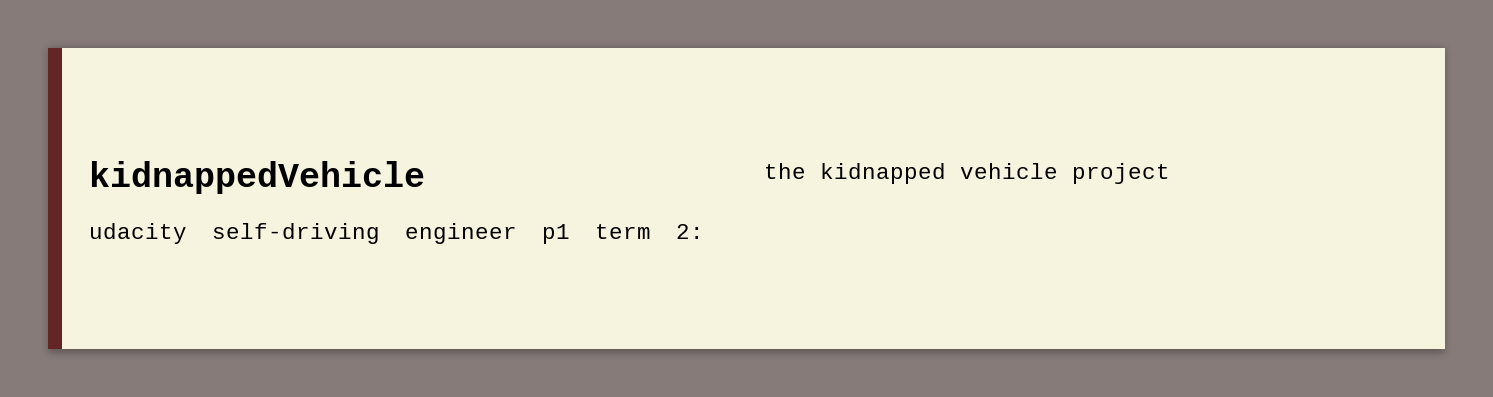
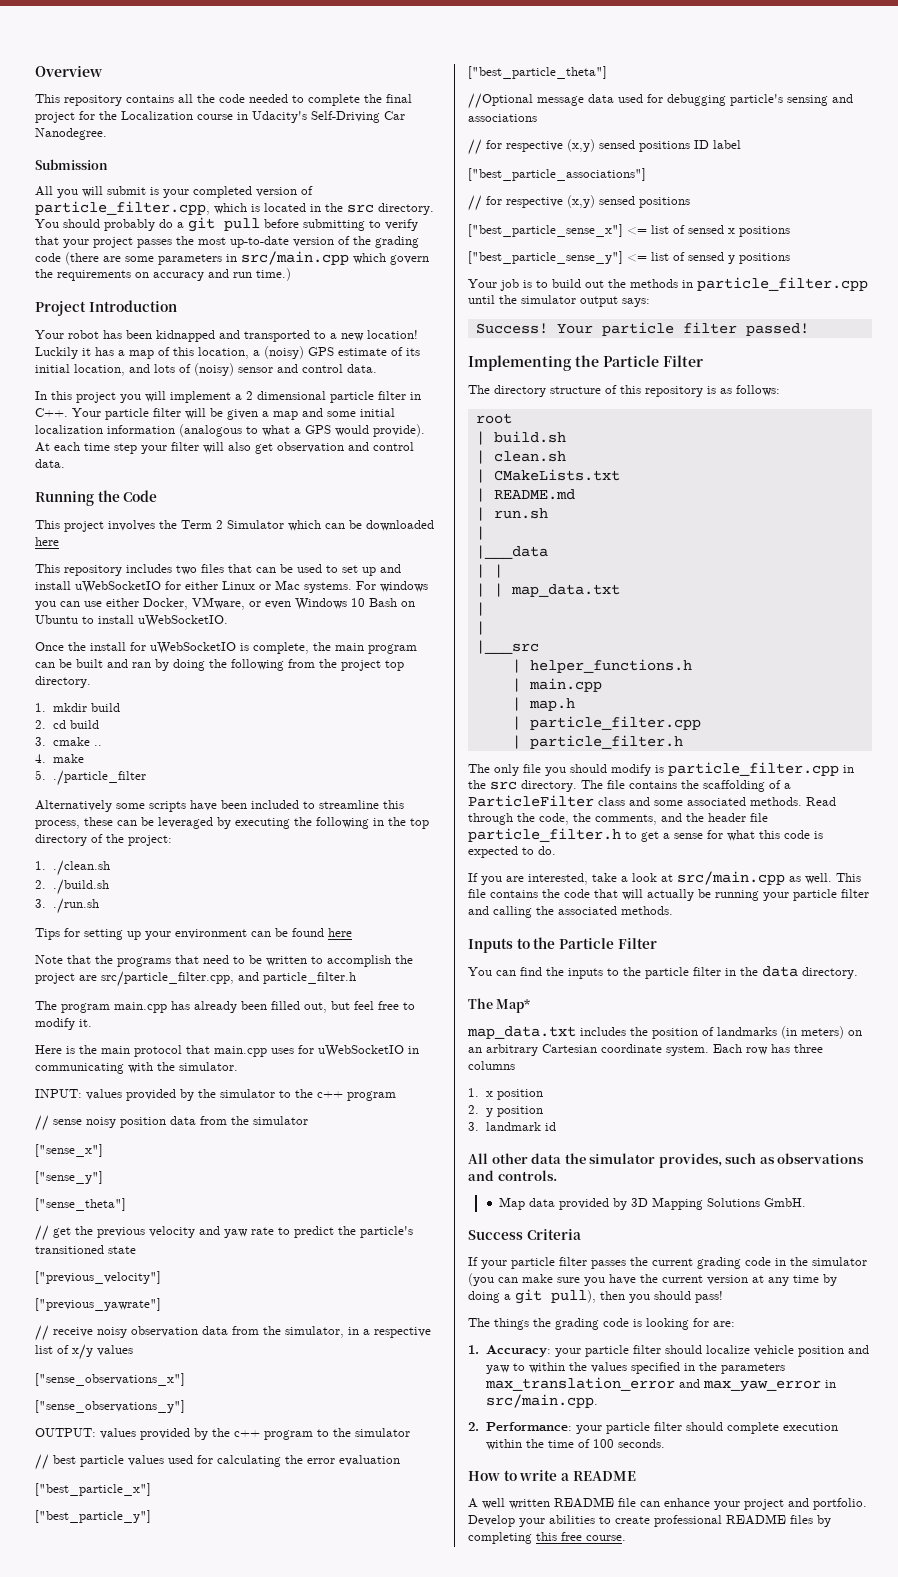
- kidnappedVehicle
- udacity self-driving engineer p1 term 2: the kidnapped vehicle project
+ Overview
+ This repository contains all the code needed to complete the final project for the Localization course in Udacity's Self-Driving Car Nanodegree.
+ Submission
+ All you will submit is your completed version of particle_filter.cpp, which is located in the src directory. You should probably do a git pull before submitting to verify that your project passes the most up-to-date version of the grading code (there are some parameters in src/main.cpp which govern the requirements on accuracy and run time.)
+ Project Introduction
+ Your robot has been kidnapped and transported to a new location! Luckily it has a map of this location, a (noisy) GPS estimate of its initial location, and lots of (noisy) sensor and control data.
+ In this project you will implement a 2 dimensional particle filter in C++. Your particle filter will be given a map and some initial localization information (analogous to what a GPS would provide). At each time step your filter will also get observation and control data.
+ Running the Code
+ This project involves the Term 2 Simulator which can be downloaded here
+ This repository includes two files that can be used to set up and install uWebSocketIO for either Linux or Mac systems. For windows you can use either Docker, VMware, or even Windows 10 Bash on Ubuntu to install uWebSocketIO.
+ Once the install for uWebSocketIO is complete, the main program can be built and ran by doing the following from the project top directory.
+ 1. mkdir build
+ 2. cd build
+ 3. cmake ..
+ 4. make
+ 5. ./particle_filter
+ Alternatively some scripts have been included to streamline this process, these can be leveraged by executing the following in the top directory of the project:
+ 1. ./clean.sh
+ 2. ./build.sh
+ 3. ./run.sh
+ Tips for setting up your environment can be found here
+ Note that the programs that need to be written to accomplish the project are src/particle_filter.cpp, and particle_filter.h
+ The program main.cpp has already been filled out, but feel free to modify it.
+ Here is the main protocol that main.cpp uses for uWebSocketIO in communicating with the simulator.
+ INPUT: values provided by the simulator to the c++ program
+ // sense noisy position data from the simulator
+ ["sense_x"]
+ ["sense_y"]
+ ["sense_theta"]
+ // get the previous velocity and yaw rate to predict the particle's transitioned state
+ ["previous_velocity"]
+ ["previous_yawrate"]
+ // receive noisy observation data from the simulator, in a respective list of x/y values
+ ["sense_observations_x"]
+ ["sense_observations_y"]
+ OUTPUT: values provided by the c++ program to the simulator
+ // best particle values used for calculating the error evaluation
+ ["best_particle_x"]
+ ["best_particle_y"]
+ ["best_particle_theta"]
+ //Optional message data used for debugging particle's sensing and associations
+ // for respective (x,y) sensed positions ID label
+ ["best_particle_associations"]
+ // for respective (x,y) sensed positions
+ ["best_particle_sense_x"] <= list of sensed x positions
+ ["best_particle_sense_y"] <= list of sensed y positions
+ Your job is to build out the methods in particle_filter.cpp until the simulator output says:
+ Success! Your particle filter passed!
+ Implementing the Particle Filter
+ The directory structure of this repository is as follows:
+ root
+ | build.sh
+ | clean.sh
+ | CMakeLists.txt
+ | README.md
+ | run.sh
+ |
+ |___data
+ | |
+ | | map_data.txt
+ |
+ |
+ |___src
+ | helper_functions.h
+ | main.cpp
+ | map.h
+ | particle_filter.cpp
+ | particle_filter.h
+ The only file you should modify is particle_filter.cpp in the src directory. The file contains the scaffolding of a ParticleFilter class and some associated methods. Read through the code, the comments, and the header file particle_filter.h to get a sense for what this code is expected to do.
+ If you are interested, take a look at src/main.cpp as well. This file contains the code that will actually be running your particle filter and calling the associated methods.
+ Inputs to the Particle Filter
+ You can find the inputs to the particle filter in the data directory.
+ The Map*
+ map_data.txt includes the position of landmarks (in meters) on an arbitrary Cartesian coordinate system. Each row has three columns
+ 1. x position
+ 2. y position
+ 3. landmark id
+ All other data the simulator provides, such as observations and controls.
+ Map data provided by 3D Mapping Solutions GmbH.
+ Success Criteria
+ If your particle filter passes the current grading code in the simulator (you can make sure you have the current version at any time by doing a git pull), then you should pass!
+ The things the grading code is looking for are:
+ 1. Accuracy: your particle filter should localize vehicle position and yaw to within the values specified in the parameters max_translation_error and max_yaw_error in src/main.cpp.
+ 2. Performance: your particle filter should complete execution within the time of 100 seconds.
+ How to write a README
+ A well written README file can enhance your project and portfolio. Develop your abilities to create professional README files by completing this free course.

